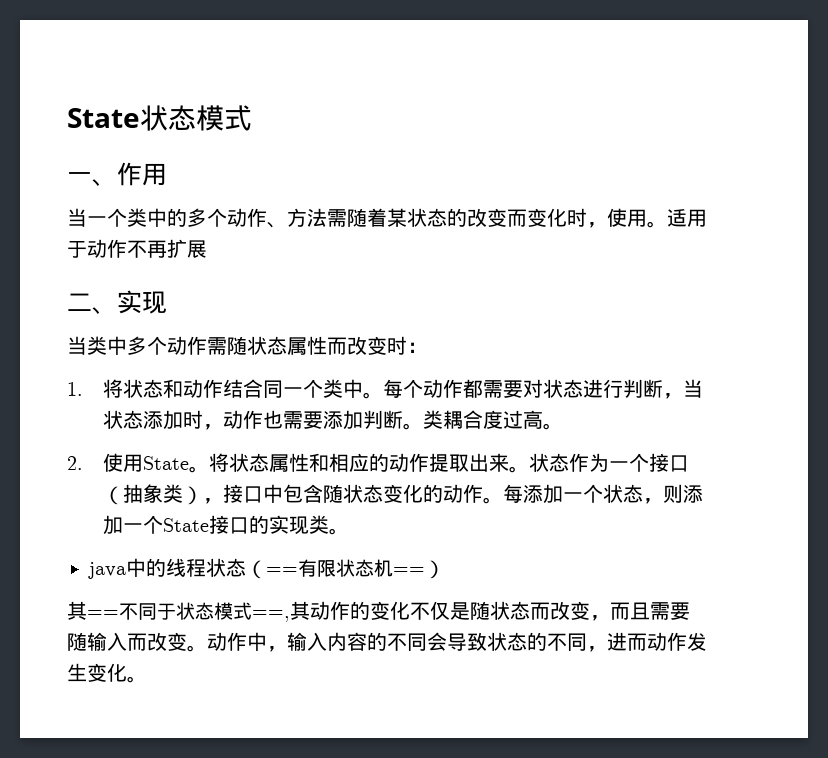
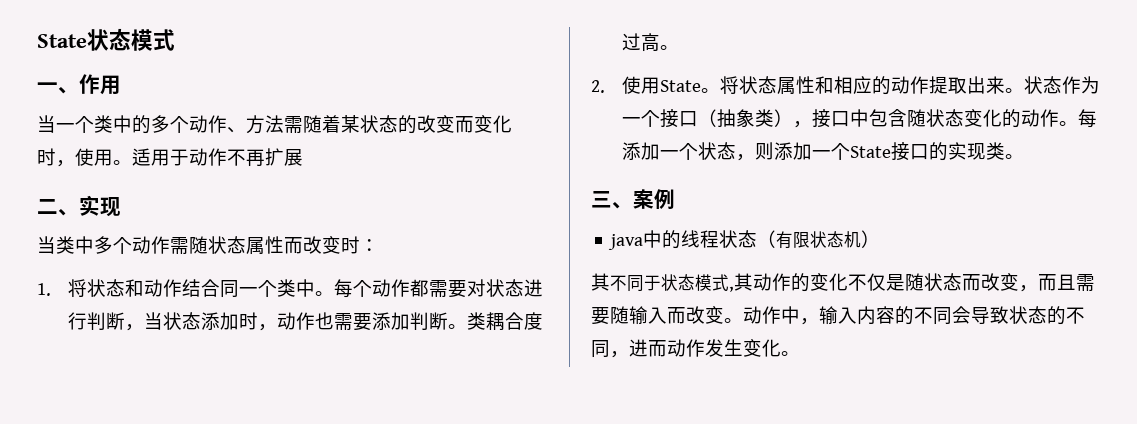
+ 三、案例
- java中的线程状态（==有限状态机==）
+ java中的线程状态（有限状态机）
- 其==不同于状态模式==,其动作的变化不仅是随状态而改变，而且需要随输入而改变。
+ 其不同于状态模式,其动作的变化不仅是随状态而改变，而且需要随输入而改变。

